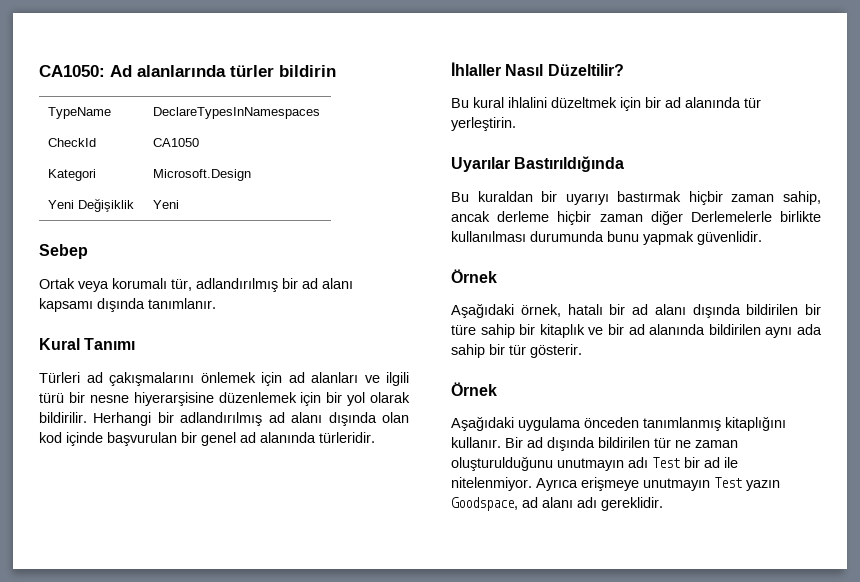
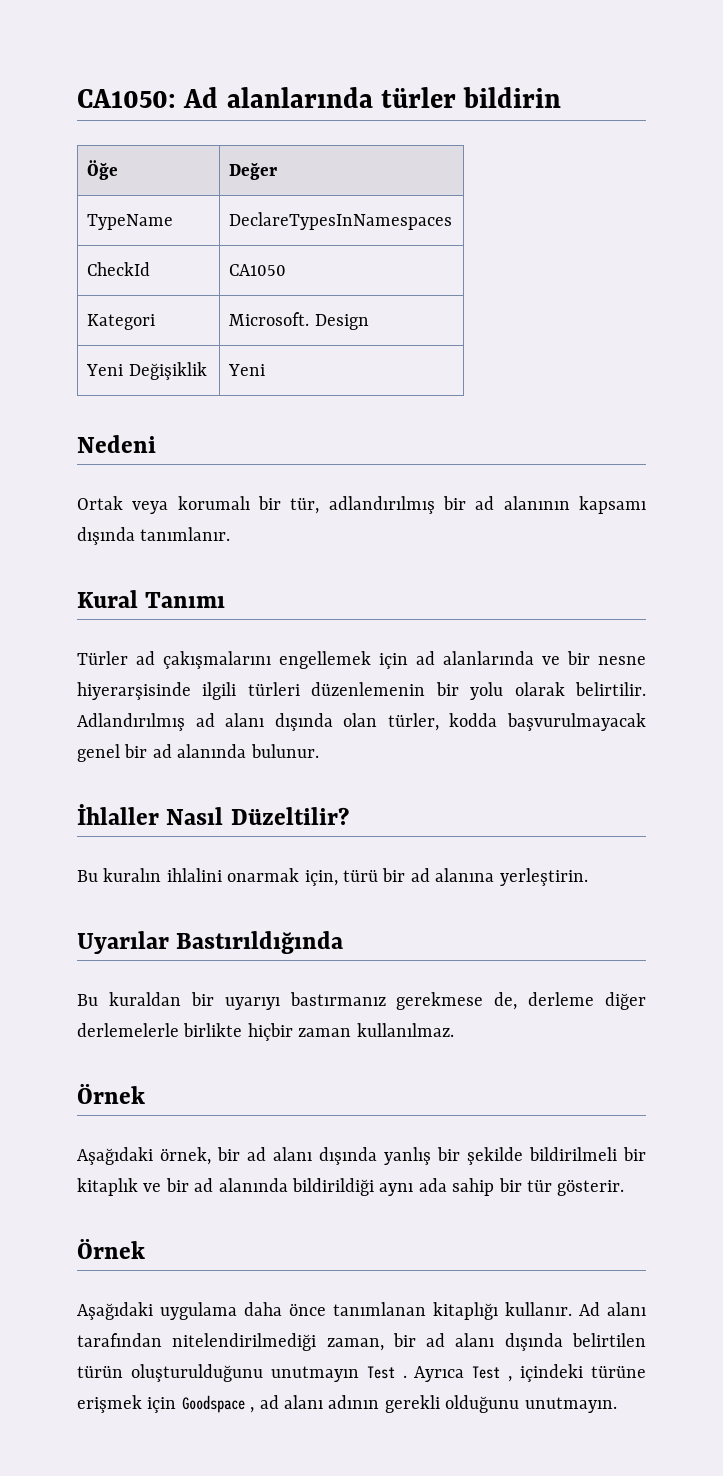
+ Öğe | Değer
- Kategori | Microsoft.Design
+ Kategori | Microsoft. Design
- Sebep
+ Nedeni
- Ortak veya korumalı tür, adlandırılmış bir ad alanı kapsamı dışında tanımlanır.
+ Ortak veya korumalı bir tür, adlandırılmış bir ad alanının kapsamı dışında tanımlanır.
- Türleri ad çakışmalarını önlemek için ad alanları ve ilgili türü bir nesne hiyerarşisine düzenlemek için bir yol olarak bildirilir. Herhangi bir adlandırılmış ad alanı dışında olan kod içinde başvurulan bir genel ad alanında türleridir.
+ Türler ad çakışmalarını engellemek için ad alanlarında ve bir nesne hiyerarşisinde ilgili türleri düzenlemenin bir yolu olarak belirtilir. Adlandırılmış ad alanı dışında olan türler, kodda başvurulmayacak genel bir ad alanında bulunur.
- Bu kural ihlalini düzeltmek için bir ad alanında tür yerleştirin.
+ Bu kuralın ihlalini onarmak için, türü bir ad alanına yerleştirin.
- Bu kuraldan bir uyarıyı bastırmak hiçbir zaman sahip, ancak derleme hiçbir zaman diğer Derlemelerle birlikte kullanılması durumunda bunu yapmak güvenlidir.
+ Bu kuraldan bir uyarıyı bastırmanız gerekmese de, derleme diğer derlemelerle birlikte hiçbir zaman kullanılmaz.
- Aşağıdaki örnek, hatalı bir ad alanı dışında bildirilen bir türe sahip bir kitaplık ve bir ad alanında bildirilen aynı ada sahip bir tür gösterir.
+ Aşağıdaki örnek, bir ad alanı dışında yanlış bir şekilde bildirilmeli bir kitaplık ve bir ad alanında bildirildiği aynı ada sahip bir tür gösterir.
- Aşağıdaki uygulama önceden tanımlanmış kitaplığını kullanır. Bir ad dışında bildirilen tür ne zaman oluşturulduğunu unutmayın adı Test bir ad ile nitelenmiyor. Ayrıca erişmeye unutmayın Test yazın Goodspace, ad alanı adı gereklidir.
+ Aşağıdaki uygulama daha önce tanımlanan kitaplığı kullanır. Ad alanı tarafından nitelendirilmediği zaman, bir ad alanı dışında belirtilen türün oluşturulduğunu unutmayın Test . Ayrıca Test , içindeki türüne erişmek için Goodspace , ad alanı adının gerekli olduğunu unutmayın.

